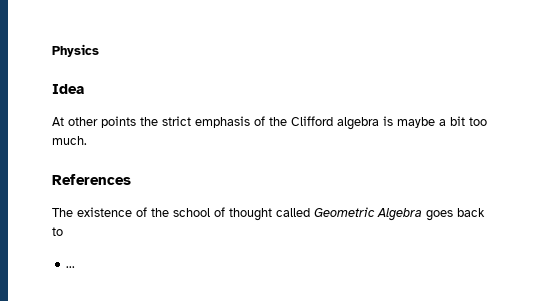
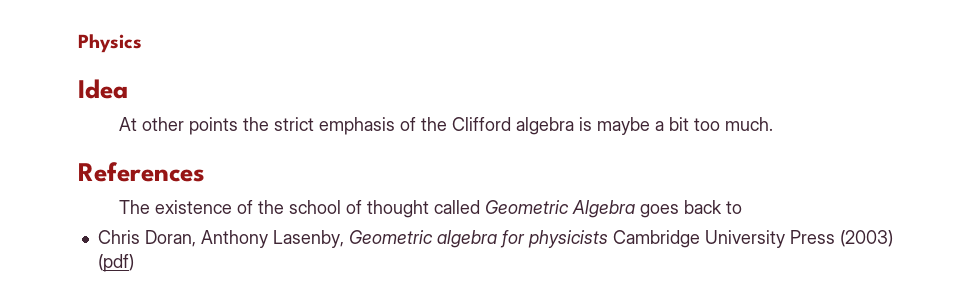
- ...
+ Chris Doran, Anthony Lasenby, Geometric algebra for physicists Cambridge University Press (2003) (pdf)

